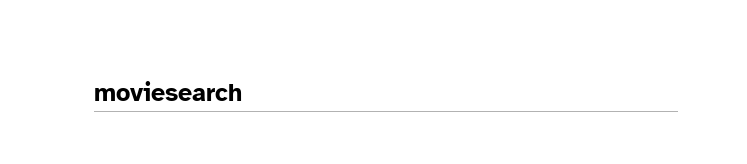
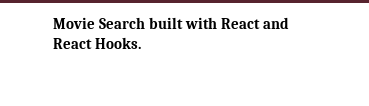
- moviesearch
+ Movie Search built with React and React Hooks.

